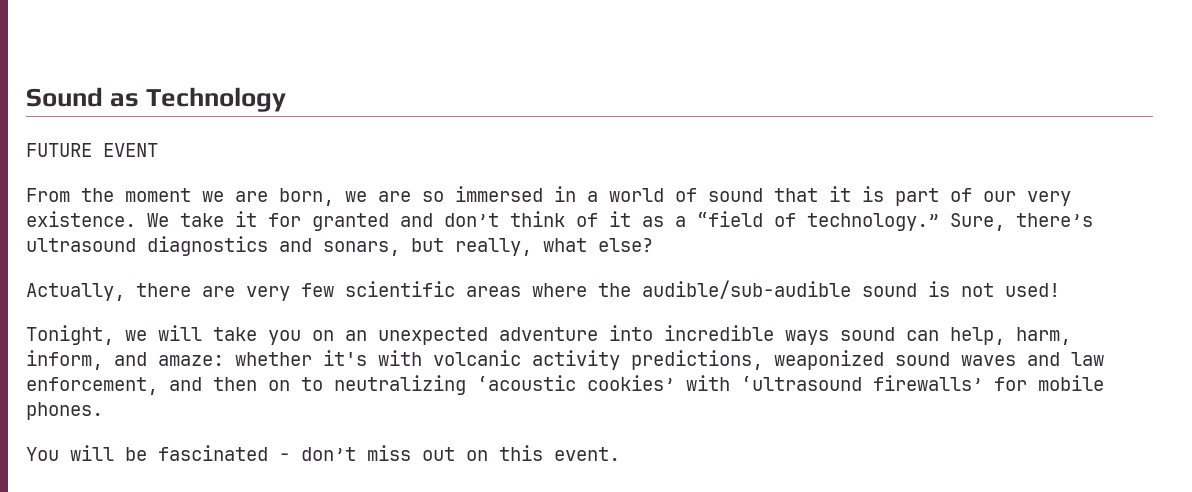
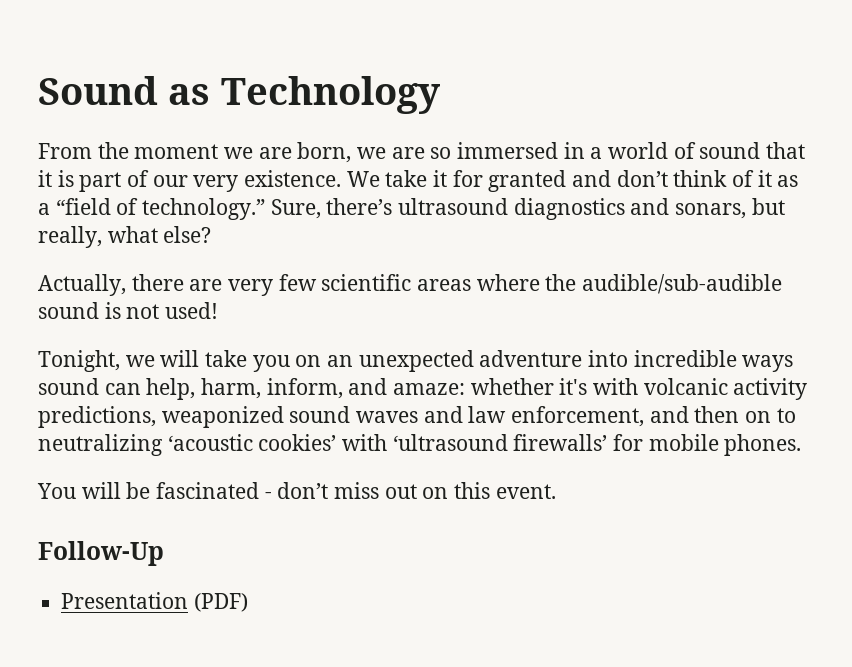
- FUTURE EVENT
+ Follow-Up
+ Presentation (PDF)

